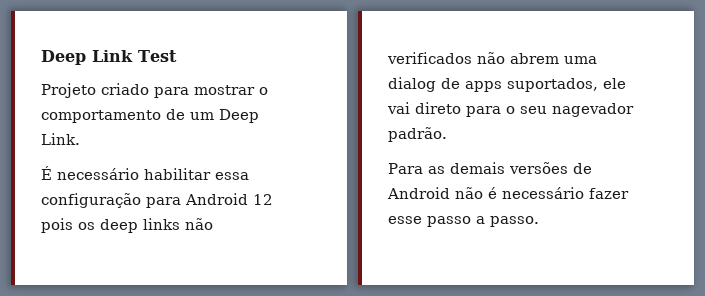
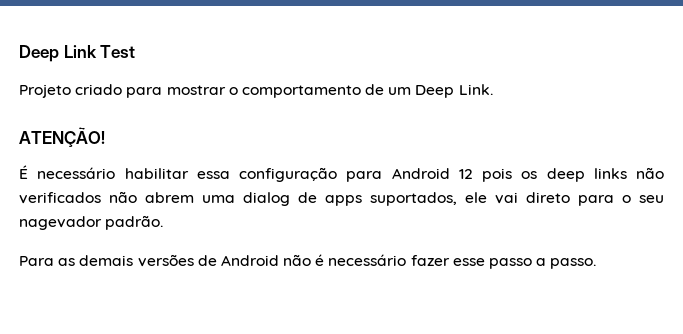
+ ATENÇÃO!

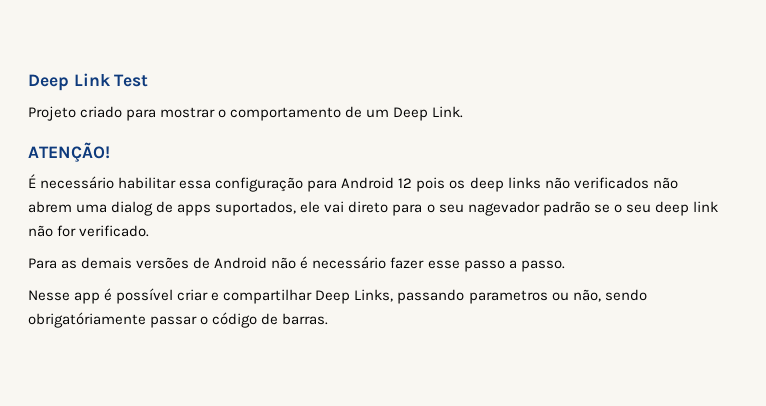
- É necessário habilitar essa configuração para Android 12 pois os deep links não verificados não abrem uma dialog de apps suportados, ele vai direto para o seu nagevador padrão.
+ É necessário habilitar essa configuração para Android 12 pois os deep links não verificados não abrem uma dialog de apps suportados, ele vai direto para o seu nagevador padrão se o seu deep link não for verificado.
+ Nesse app é possível criar e compartilhar Deep Links, passando parametros ou não, sendo obrigatóriamente passar o código de barras.

